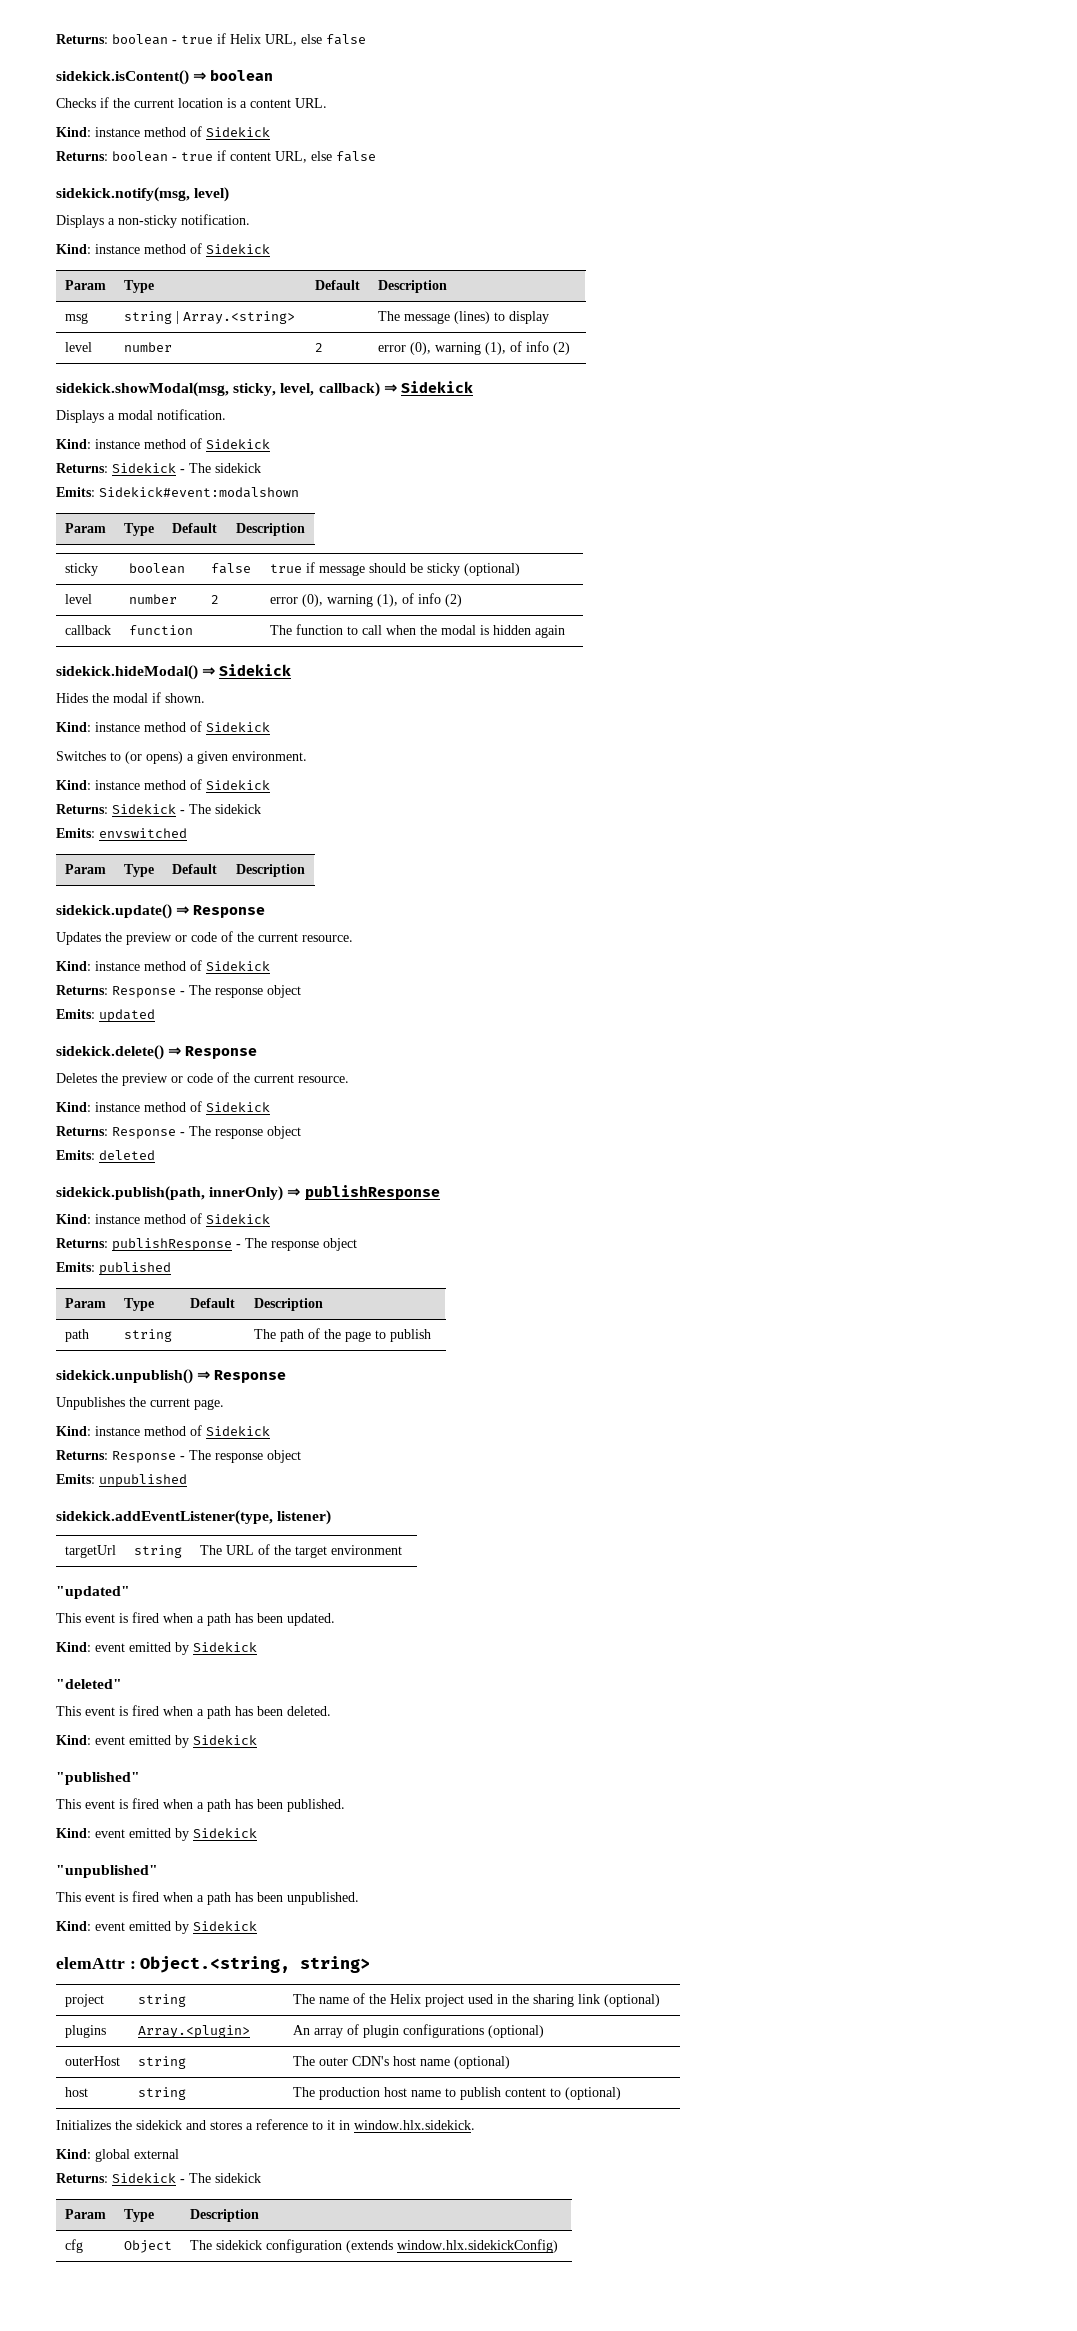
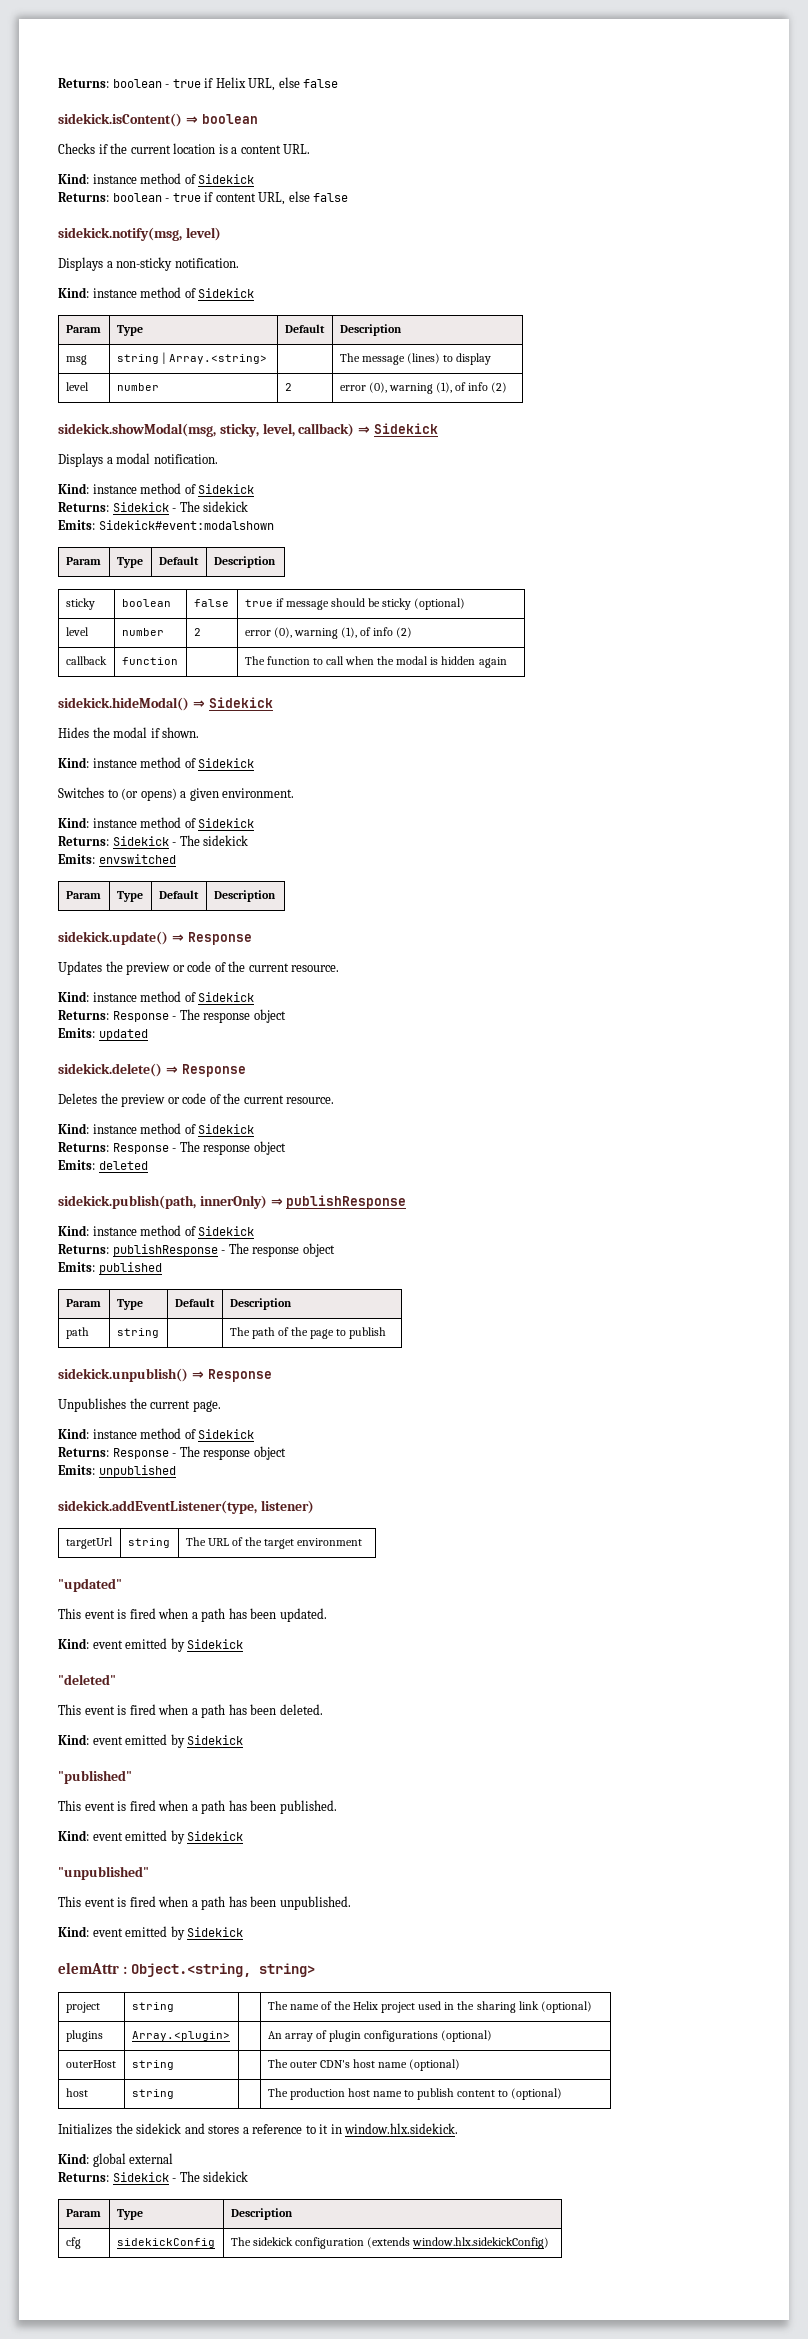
- cfg | Object | The sidekick configuration (extends window.hlx.sidekickConfig)
+ cfg | sidekickConfig | The sidekick configuration (extends window.hlx.sidekickConfig)

